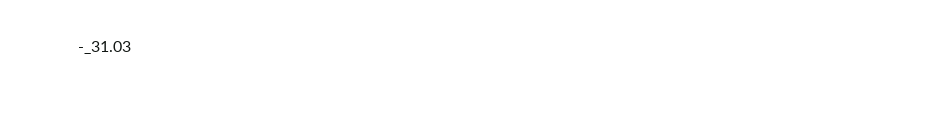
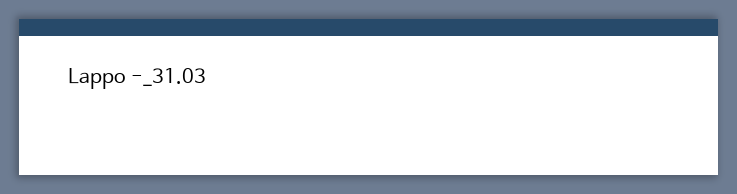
- -_31.03
+ Lappo -_31.03

